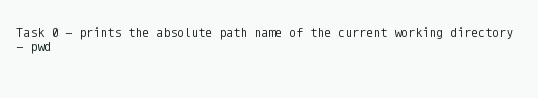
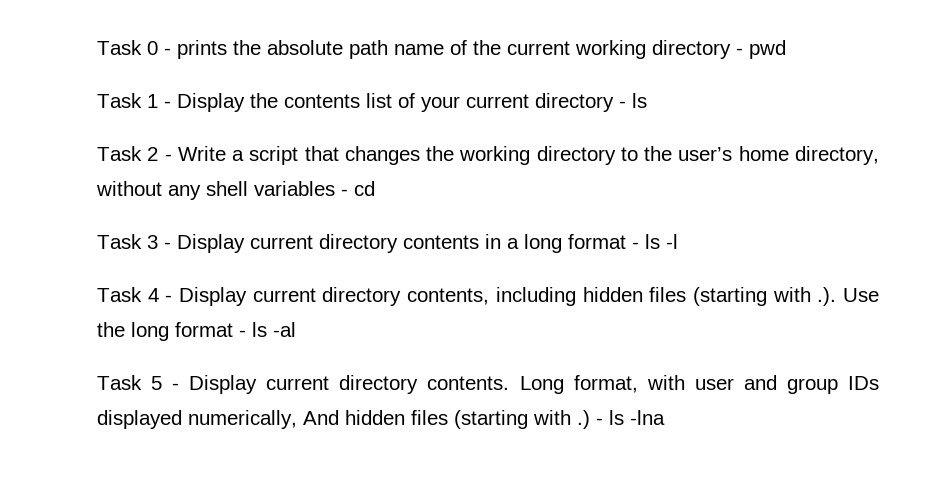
+ Task 1 - Display the contents list of your current directory - ls
+ Task 2 - Write a script that changes the working directory to the user’s home directory, without any shell variables - cd
+ Task 3 - Display current directory contents in a long format - ls -l
+ Task 4 - Display current directory contents, including hidden files (starting with .). Use the long format - ls -al
+ Task 5 - Display current directory contents. Long format, with user and group IDs displayed numerically, And hidden files (starting with .) - ls -lna

